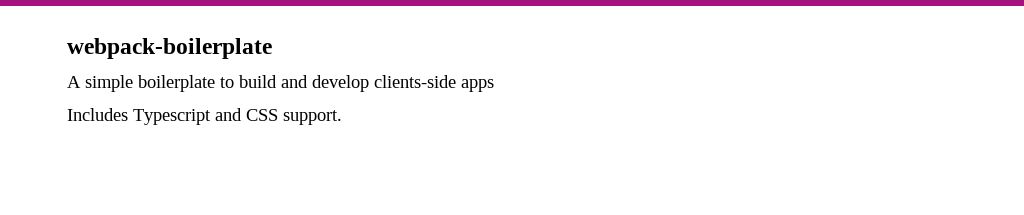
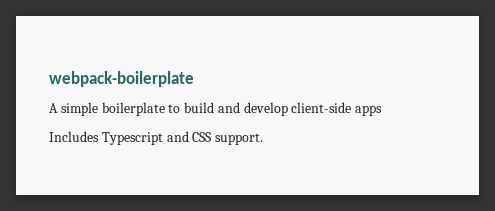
- A simple boilerplate to build and develop clients-side apps
+ A simple boilerplate to build and develop client-side apps

